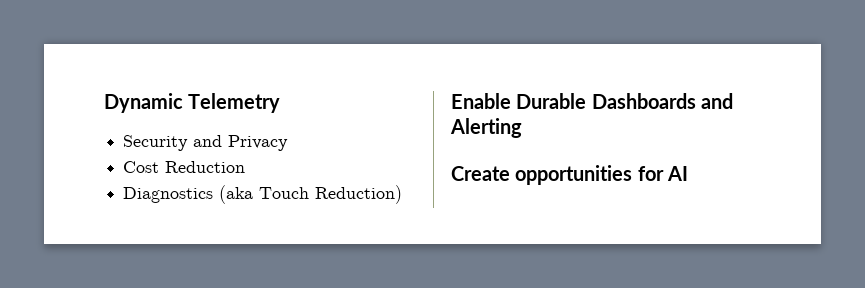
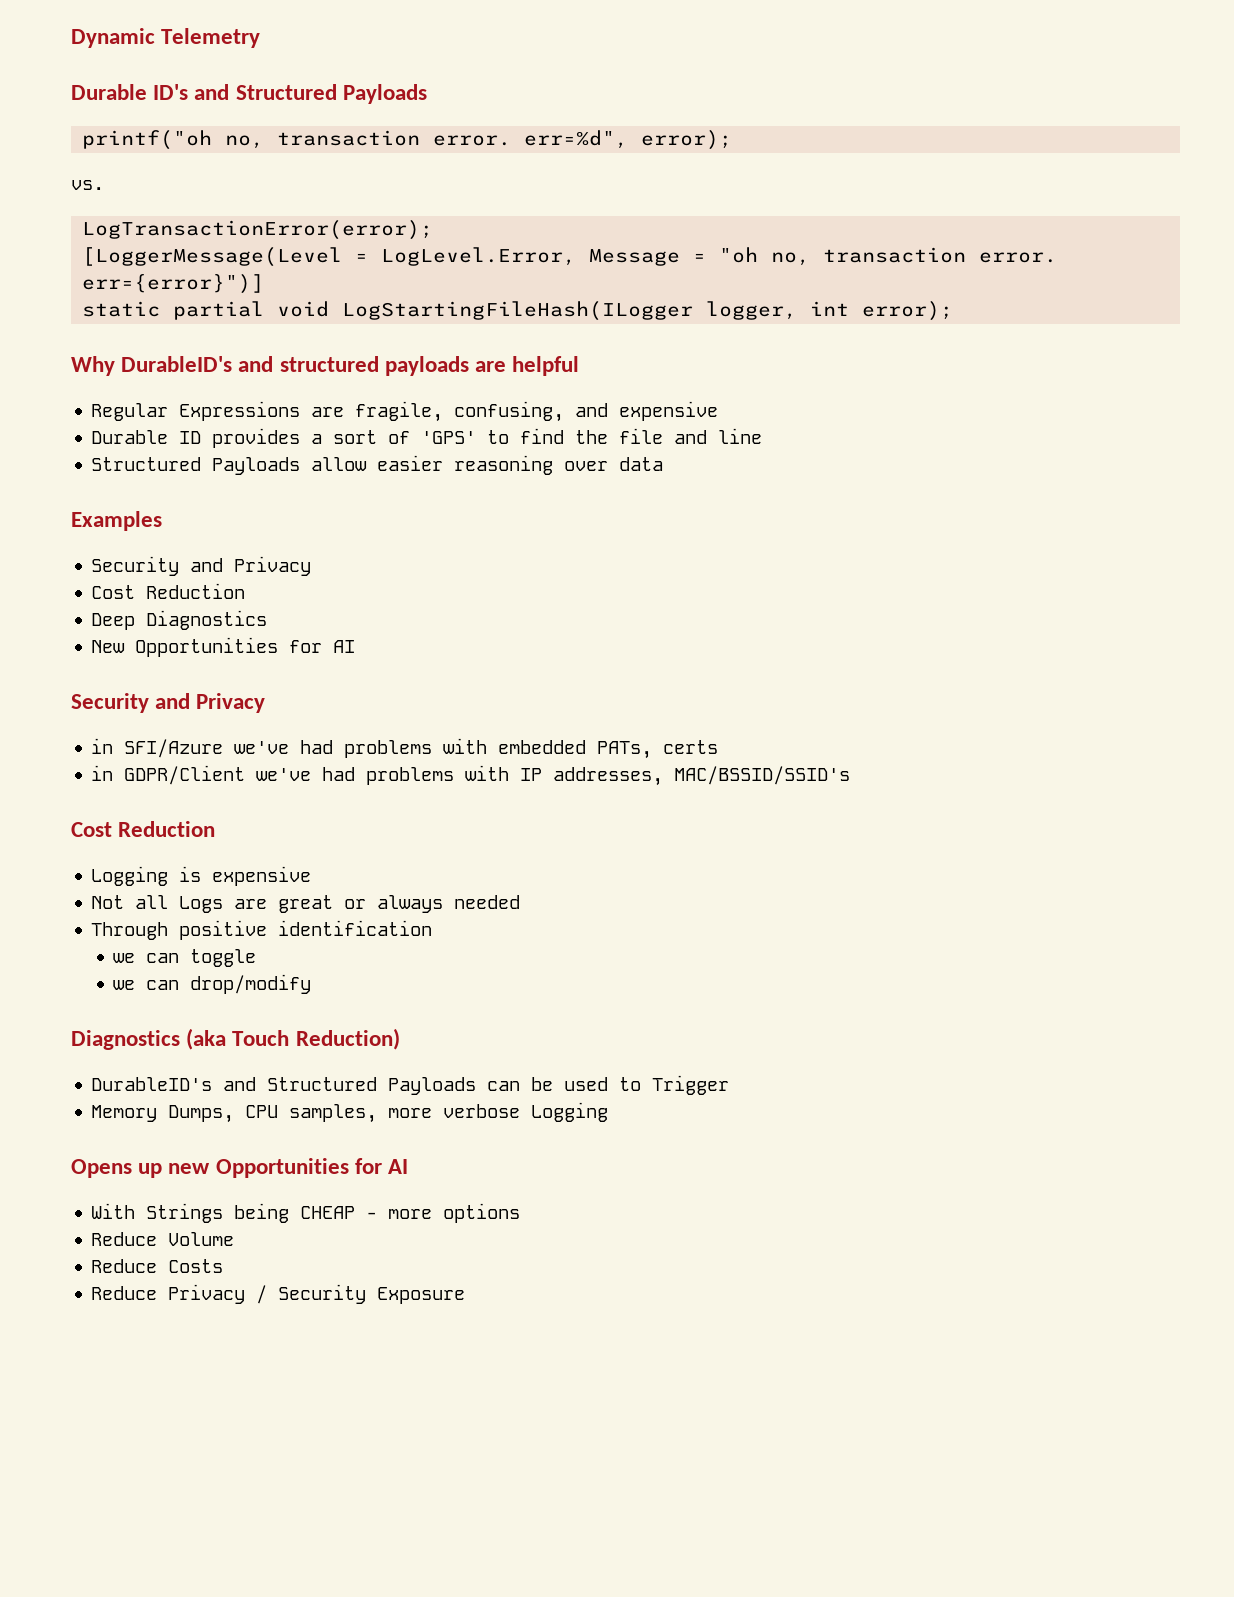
+ Durable ID's and Structured Payloads
+ printf("oh no, transaction error. err=%d", error);
+ vs.
+ LogTransactionError(error);
+ [LoggerMessage(Level = LogLevel.Error, Message = "oh no, transaction error. err={error}")]
+ static partial void LogStartingFileHash(ILogger logger, int error);
+ Why DurableID's and structured payloads are helpful
+ Regular Expressions are fragile, confusing, and expensive
+ Durable ID provides a sort of 'GPS' to find the file and line
+ Structured Payloads allow easier reasoning over data
+ Examples
+ Deep Diagnostics
+ New Opportunities for AI
+ Security and Privacy
+ in SFI/Azure we've had problems with embedded PATs, certs
+ in GDPR/Client we've had problems with IP addresses, MAC/BSSID/SSID's
+ Cost Reduction
+ Logging is expensive
+ Not all Logs are great or always needed
+ Through positive identification
+ we can toggle
+ we can drop/modify
  Diagnostics (aka Touch Reduction)
- Enable Durable Dashboards and Alerting
- Create opportunities for AI
+ DurableID's and Structured Payloads can be used to Trigger
+ Memory Dumps, CPU samples, more verbose Logging
+ Opens up new Opportunities for AI
+ With Strings being CHEAP - more options
+ Reduce Volume
+ Reduce Costs
+ Reduce Privacy / Security Exposure

